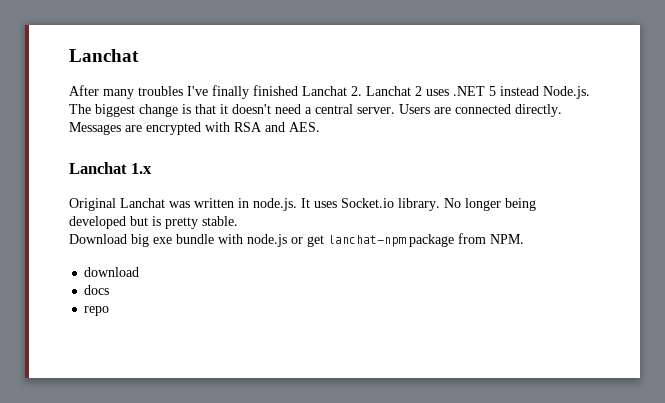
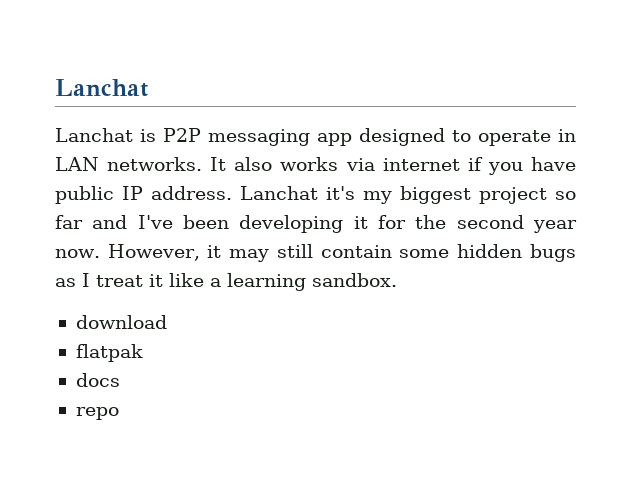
- After many troubles I've finally finished Lanchat 2. Lanchat 2 uses .NET 5 instead Node.js. The biggest change is that it doesn't need a central server. Users are connected directly. Messages are encrypted with RSA and AES.
- Lanchat 1.x
- Original Lanchat was written in node.js. It uses Socket.io library. No longer being developed but is pretty stable.
- Download big exe bundle with node.js or get lanchat-npm package from NPM.
+ Lanchat is P2P messaging app designed to operate in LAN networks. It also works via internet if you have public IP address. Lanchat it's my biggest project so far and I've been developing it for the second year now. However, it may still contain some hidden bugs as I treat it like a learning sandbox.
+ flatpak

